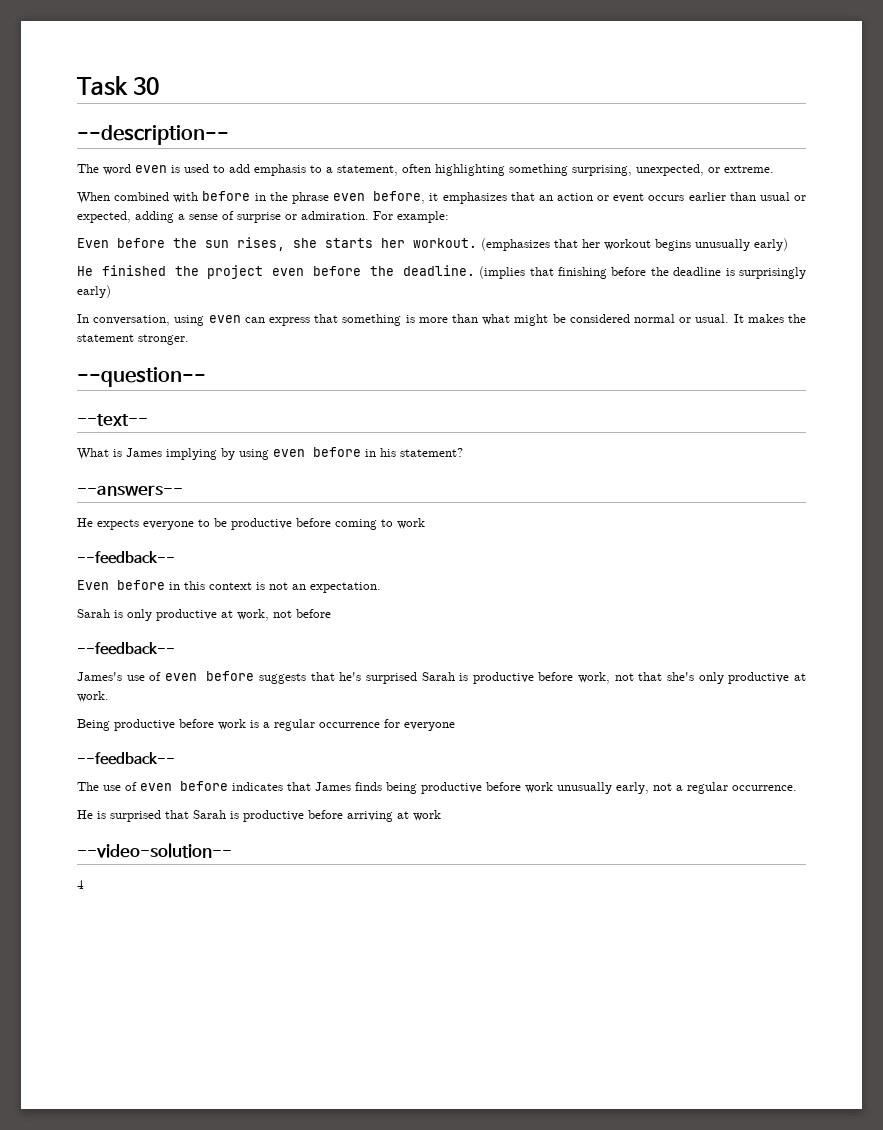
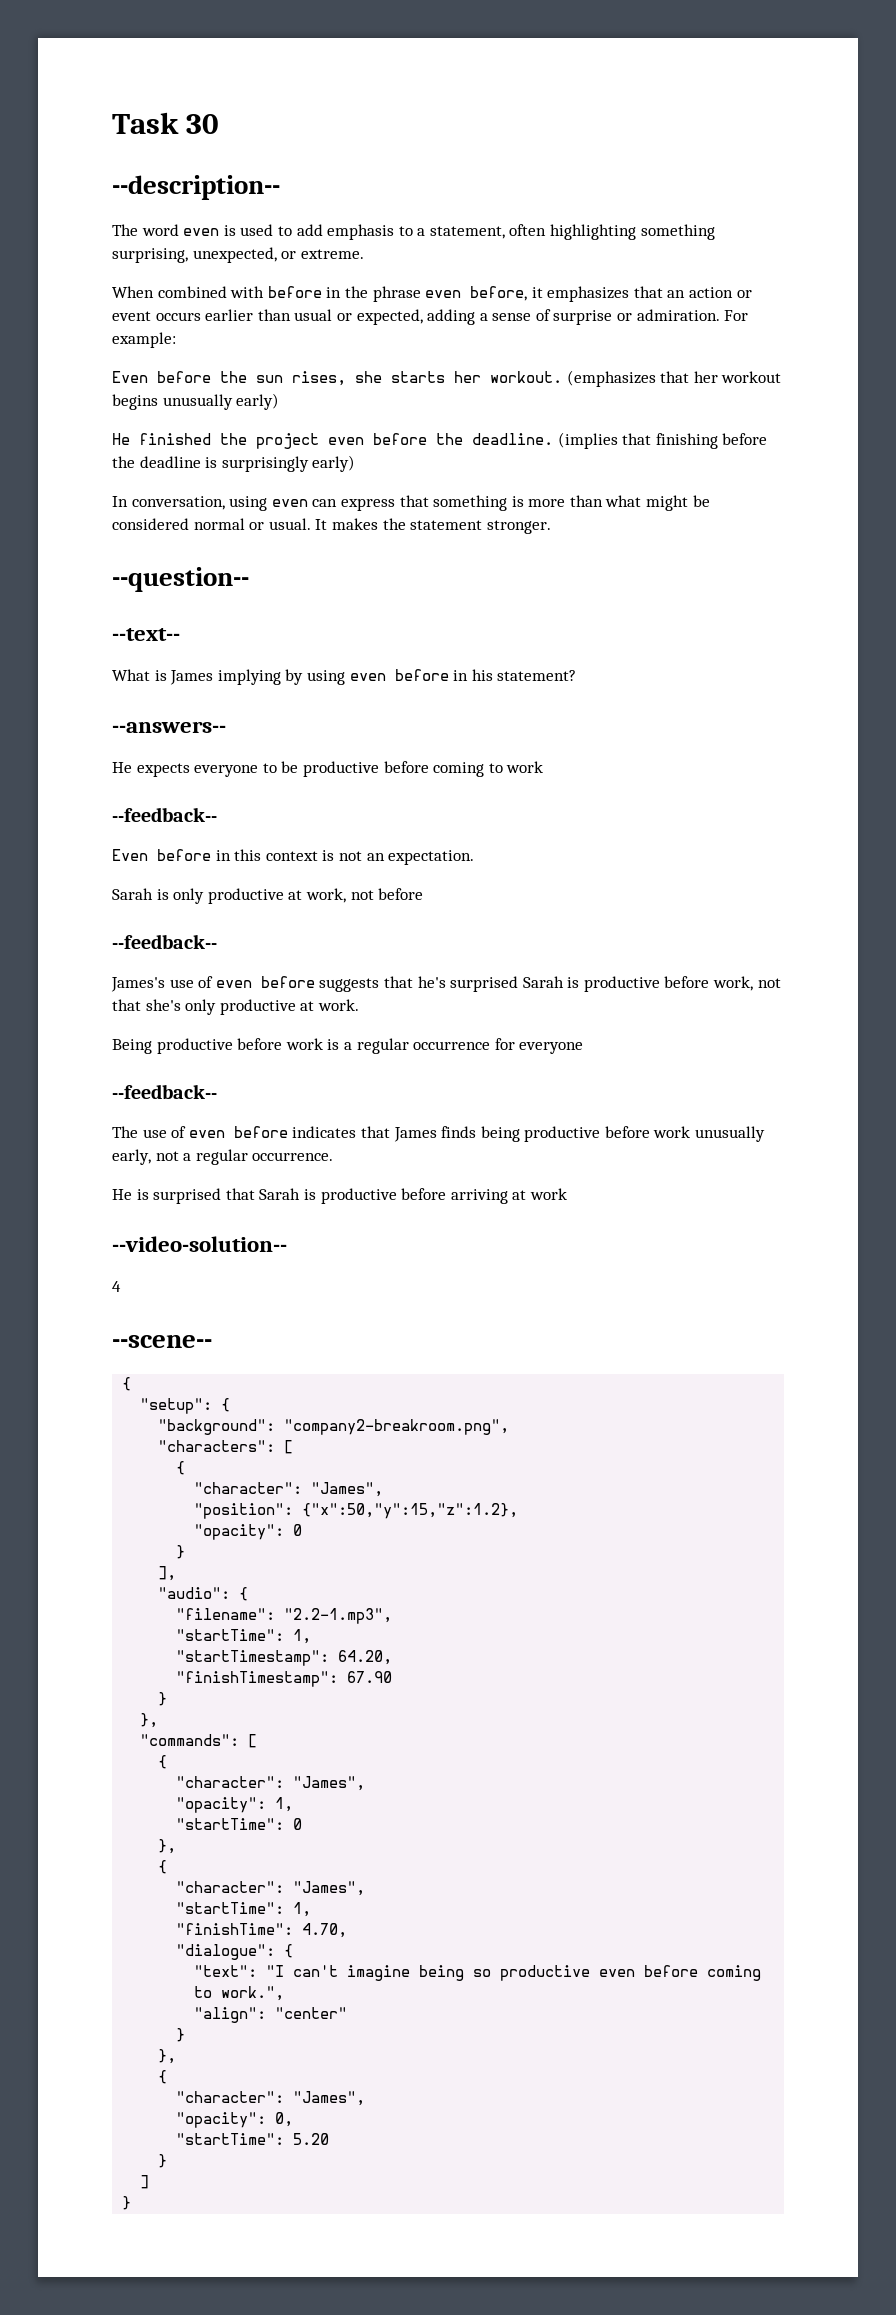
+ --scene--
+ {
+ "setup": {
+ "background": "company2-breakroom.png",
+ "characters": [
+ {
+ "character": "James",
+ "position": {"x":50,"y":15,"z":1.2},
+ "opacity": 0
+ }
+ ],
+ "audio": {
+ "filename": "2.2-1.mp3",
+ "startTime": 1,
+ "startTimestamp": 64.20,
+ "finishTimestamp": 67.90
+ }
+ },
+ "commands": [
+ {
+ "character": "James",
+ "opacity": 1,
+ "startTime": 0
+ },
+ {
+ "character": "James",
+ "startTime": 1,
+ "finishTime": 4.70,
+ "dialogue": {
+ "text": "I can't imagine being so productive even before coming to work.",
+ "align": "center"
+ }
+ },
+ {
+ "character": "James",
+ "opacity": 0,
+ "startTime": 5.20
+ }
+ ]
+ }

